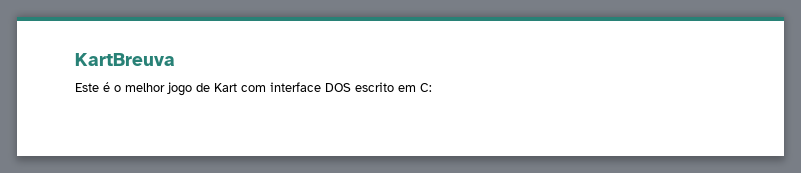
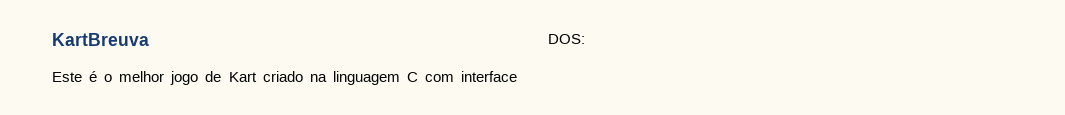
- Este é o melhor jogo de Kart com interface DOS escrito em C:
+ Este é o melhor jogo de Kart criado na linguagem C com interface DOS:

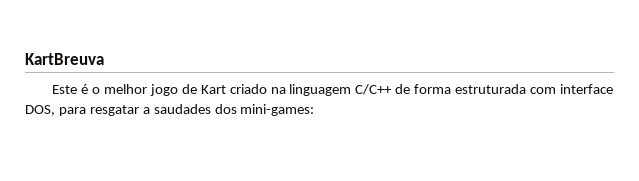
- Este é o melhor jogo de Kart criado na linguagem C com interface DOS:
+ Este é o melhor jogo de Kart criado na linguagem C/C++ de forma estruturada com interface DOS, para resgatar a saudades dos mini-games:

